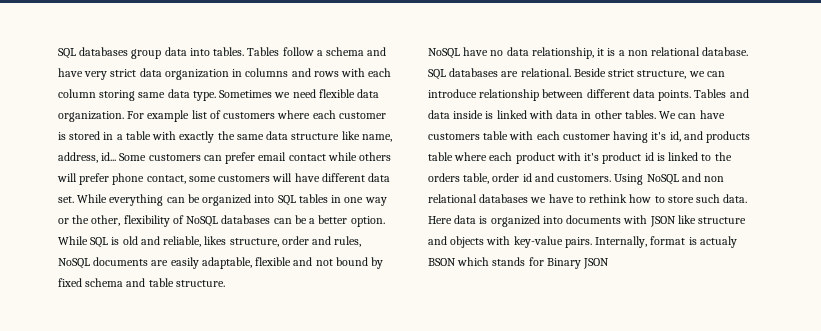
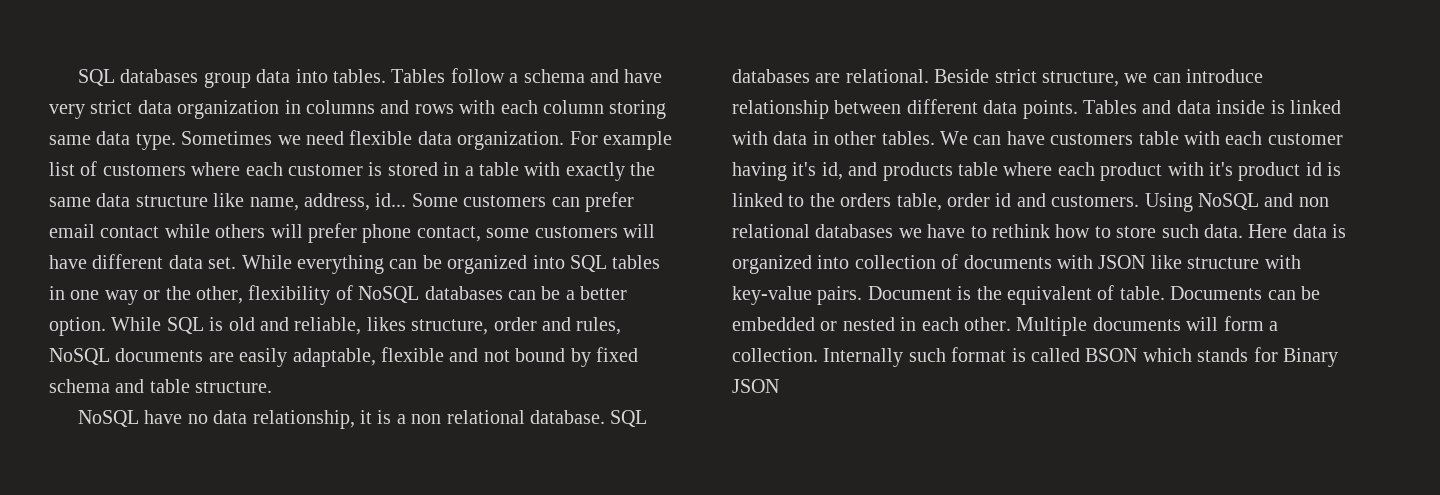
- Here data is organized into documents with JSON like structure and objects with key-value pairs.
+ Here data is organized into collection of documents with JSON like structure with key-value pairs.
- Internally, format is actualy BSON which stands for Binary JSON
+ Document is the equivalent of table. Documents can be embedded or nested in each other. Multiple documents will form a collection. Internally such format is called BSON which stands for Binary JSON

